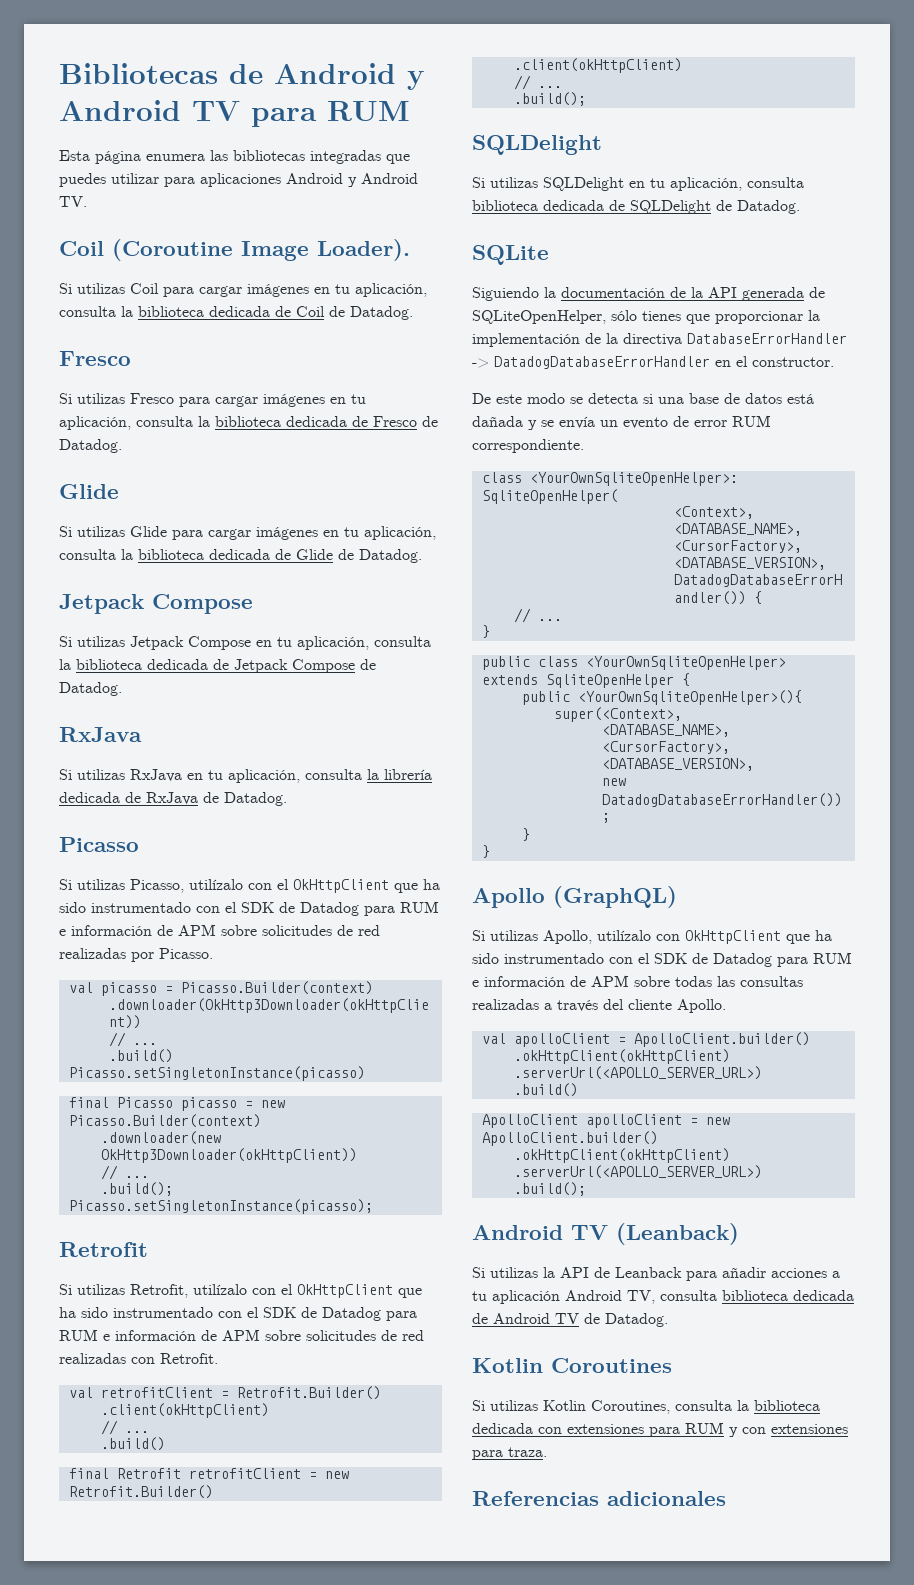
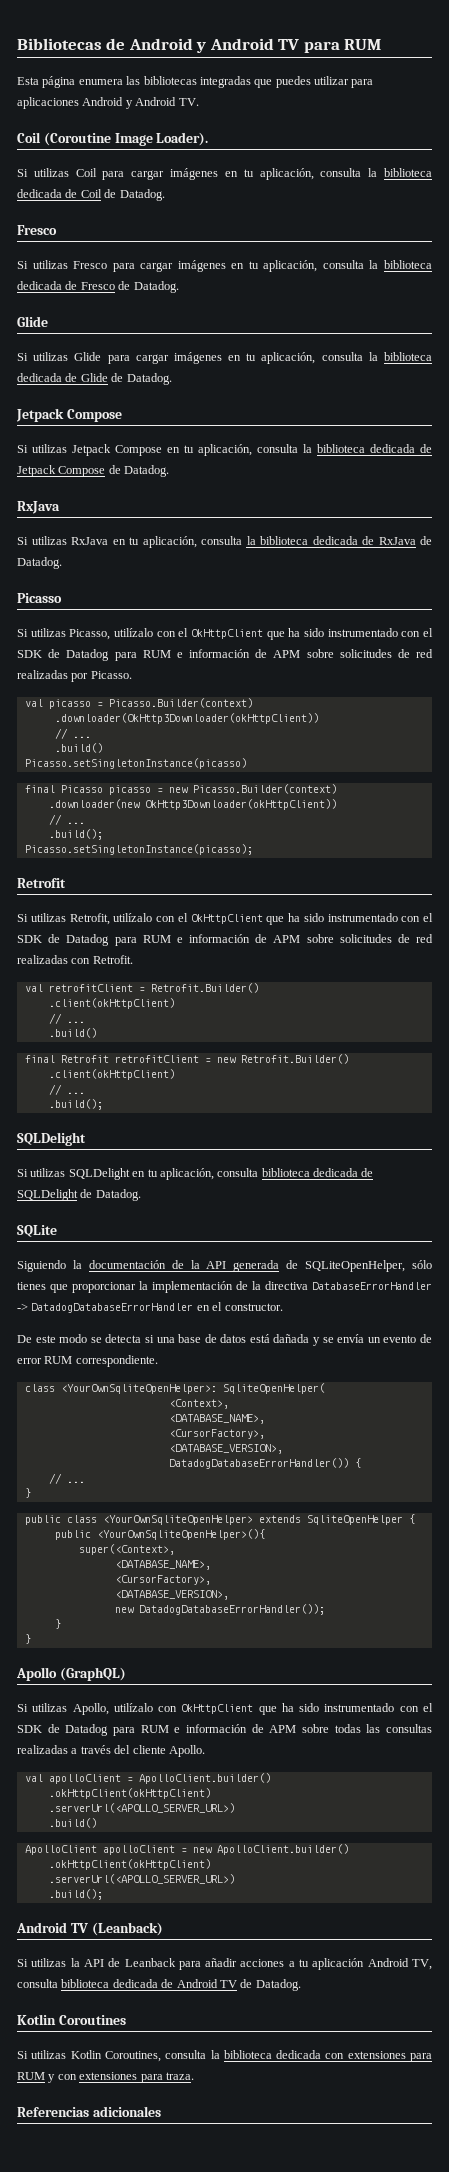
- Si utilizas RxJava en tu aplicación, consulta la librería dedicada de RxJava de Datadog.
+ Si utilizas RxJava en tu aplicación, consulta la biblioteca dedicada de RxJava de Datadog.

